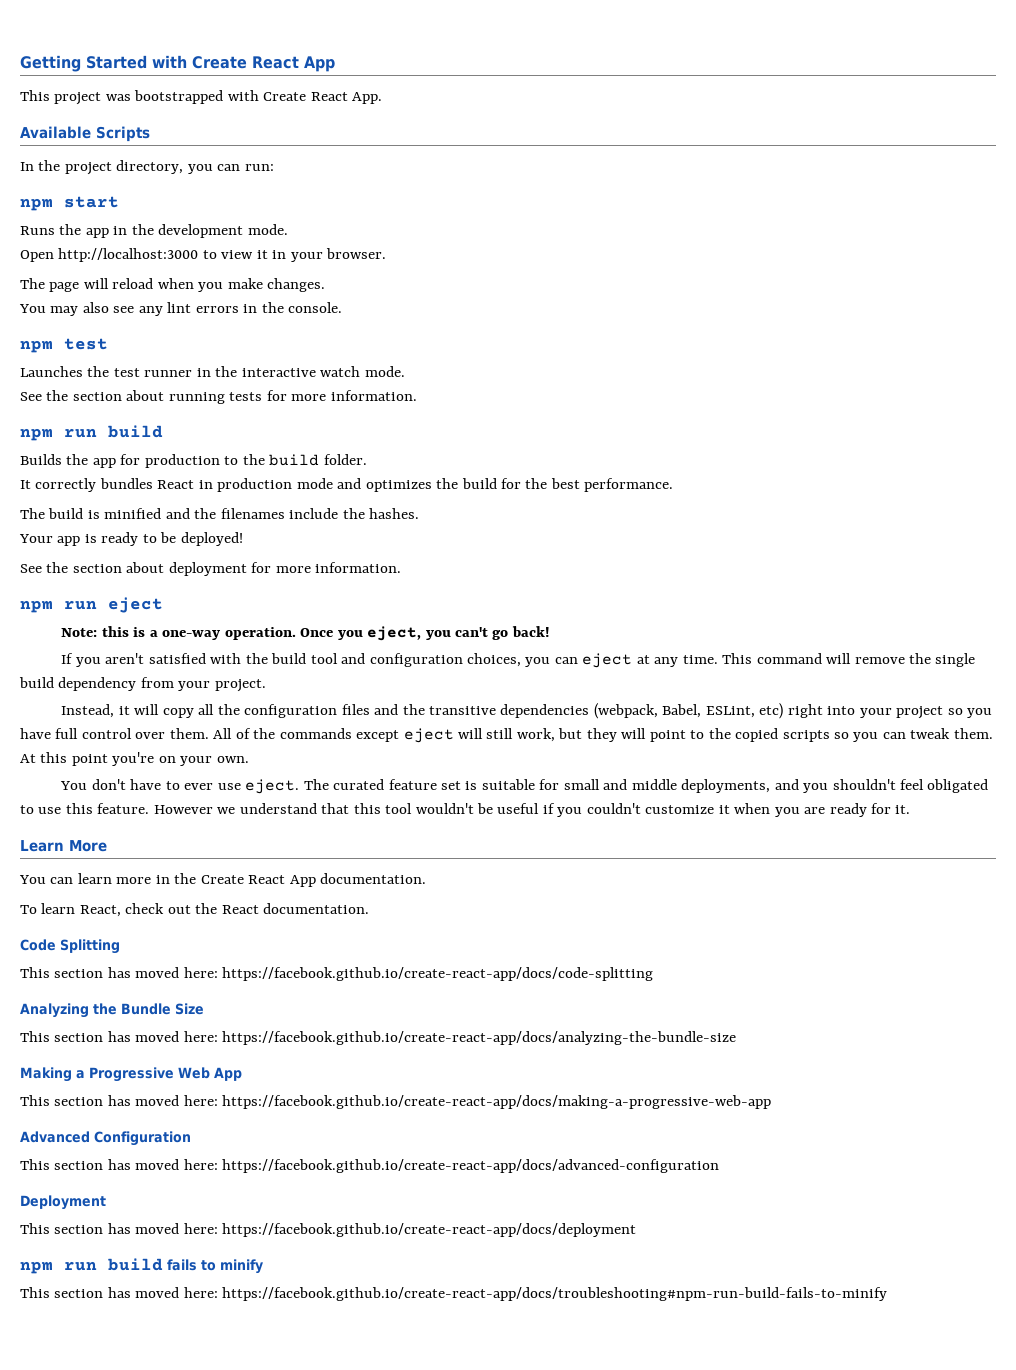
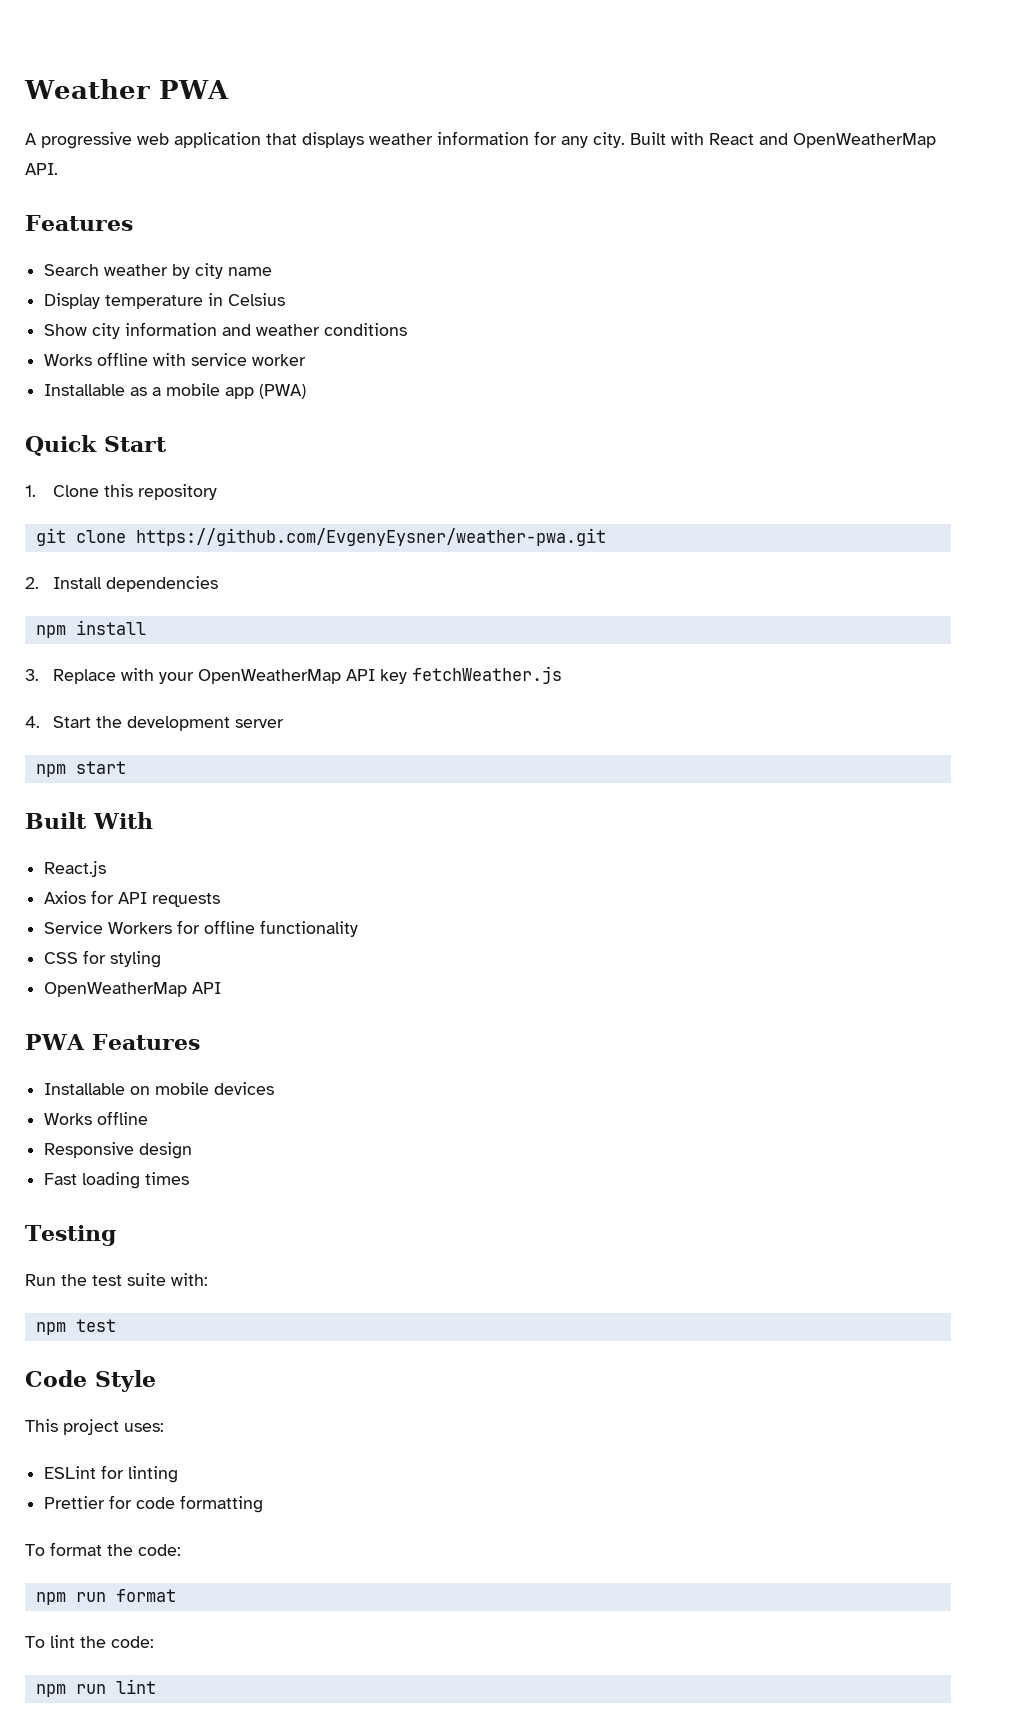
- Getting Started with Create React App
- This project was bootstrapped with Create React App.
- Available Scripts
- In the project directory, you can run:
+ Weather PWA
+ A progressive web application that displays weather information for any city. Built with React and OpenWeatherMap API.
+ Features
+ Search weather by city name
+ Display temperature in Celsius
+ Show city information and weather conditions
+ Works offline with service worker
+ Installable as a mobile app (PWA)
+ Quick Start
+ 1. Clone this repository
+ git clone https://github.com/EvgenyEysner/weather-pwa.git
+ 2. Install dependencies
+ npm install
+ 3. Replace with your OpenWeatherMap API key fetchWeather.js
+ 4. Start the development server
  npm start
- Runs the app in the development mode.
- Open http://localhost:3000 to view it in your browser.
- The page will reload when you make changes.
- You may also see any lint errors in the console.
+ Built With
+ React.js
+ Axios for API requests
+ Service Workers for offline functionality
+ CSS for styling
+ OpenWeatherMap API
+ PWA Features
+ Installable on mobile devices
+ Works offline
+ Responsive design
+ Fast loading times
+ Testing
+ Run the test suite with:
  npm test
- Launches the test runner in the interactive watch mode.
- See the section about running tests for more information.
- npm run build
- Builds the app for production to the build folder.
- It correctly bundles React in production mode and optimizes the build for the best performance.
- The build is minified and the filenames include the hashes.
- Your app is ready to be deployed!
- See the section about deployment for more information.
- npm run eject
- Note: this is a one-way operation. Once you eject, you can't go back!
- If you aren't satisfied with the build tool and configuration choices, you can eject at any time. This command will remove the single build dependency from your project.
- Instead, it will copy all the configuration files and the transitive dependencies (webpack, Babel, ESLint, etc) right into your project so you have full control over them. All of the commands except eject will still work, but they will point to the copied scripts so you can tweak them. At this point you're on your own.
- You don't have to ever use eject. The curated feature set is suitable for small and middle deployments, and you shouldn't feel obligated to use this feature. However we understand that this tool wouldn't be useful if you couldn't customize it when you are ready for it.
- Learn More
- You can learn more in the Create React App documentation.
- To learn React, check out the React documentation.
- Code Splitting
- This section has moved here: https://facebook.github.io/create-react-app/docs/code-splitting
- Analyzing the Bundle Size
- This section has moved here: https://facebook.github.io/create-react-app/docs/analyzing-the-bundle-size
- Making a Progressive Web App
- This section has moved here: https://facebook.github.io/create-react-app/docs/making-a-progressive-web-app
- Advanced Configuration
- This section has moved here: https://facebook.github.io/create-react-app/docs/advanced-configuration
- Deployment
- This section has moved here: https://facebook.github.io/create-react-app/docs/deployment
- npm run build fails to minify
- This section has moved here: https://facebook.github.io/create-react-app/docs/troubleshooting#npm-run-build-fails-to-minify
+ Code Style
+ This project uses:
+ ESLint for linting
+ Prettier for code formatting
+ To format the code:
+ npm run format
+ To lint the code:
+ npm run lint

